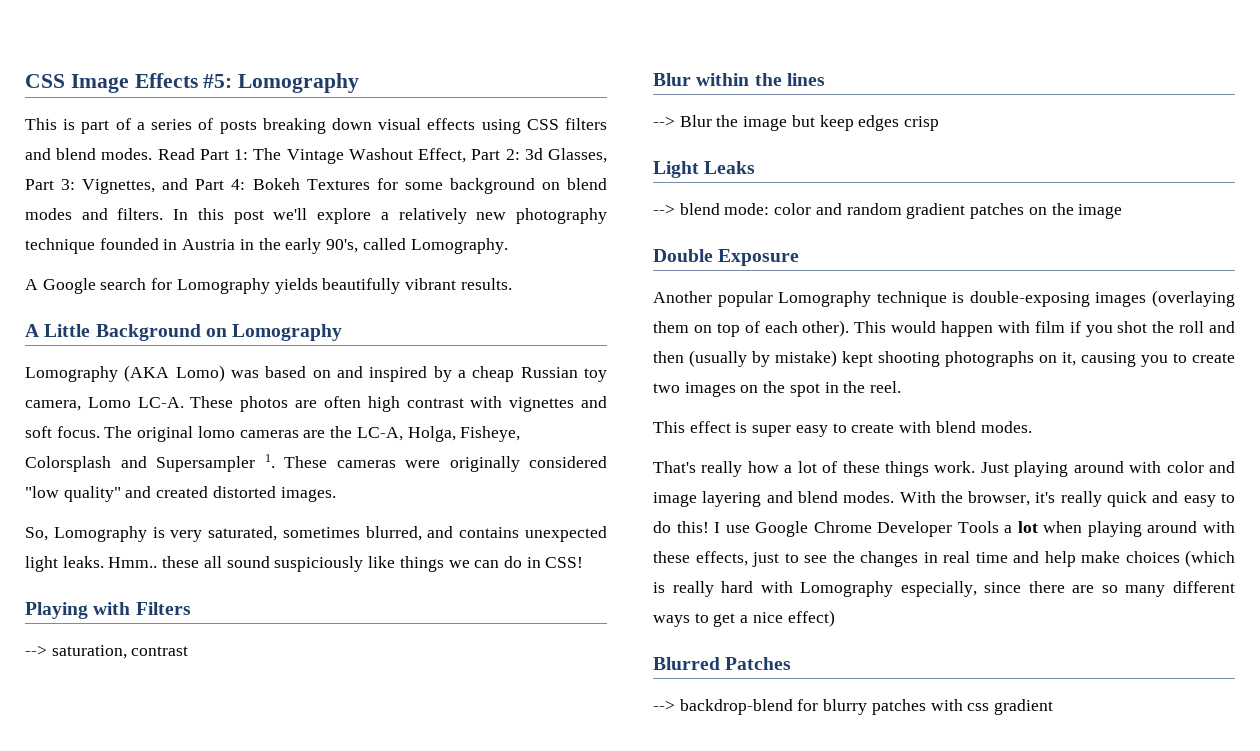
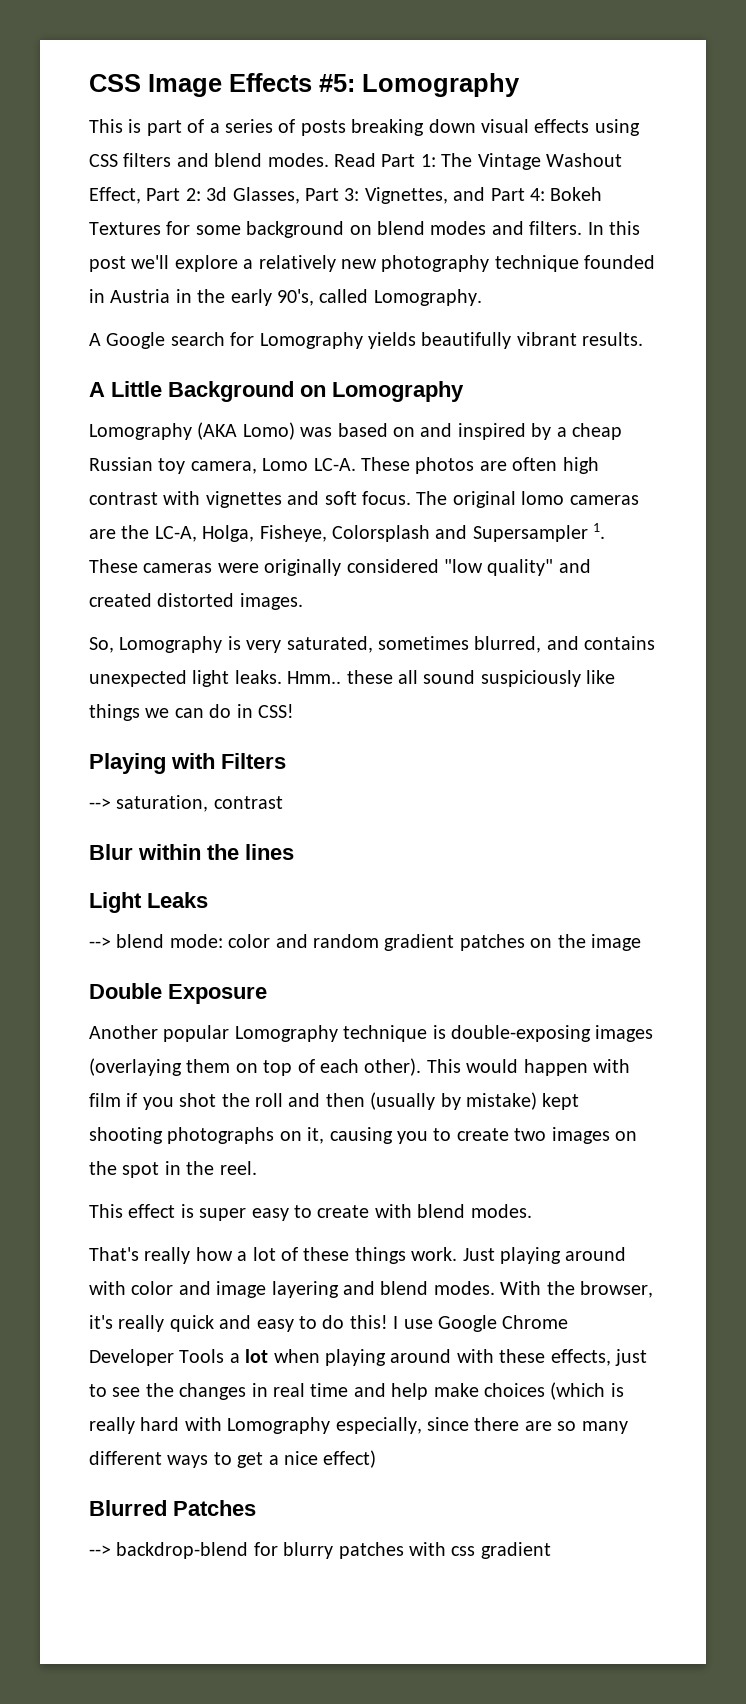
- --> Blur the image but keep edges crisp

